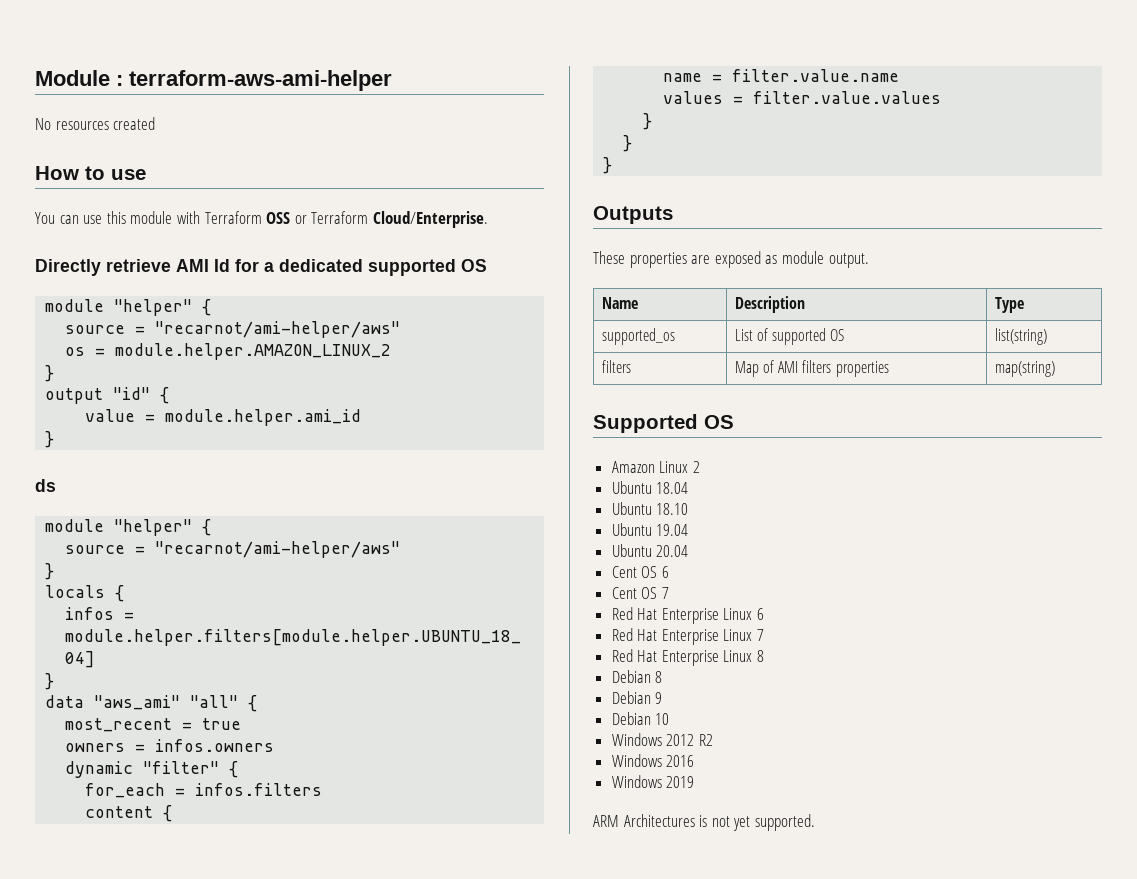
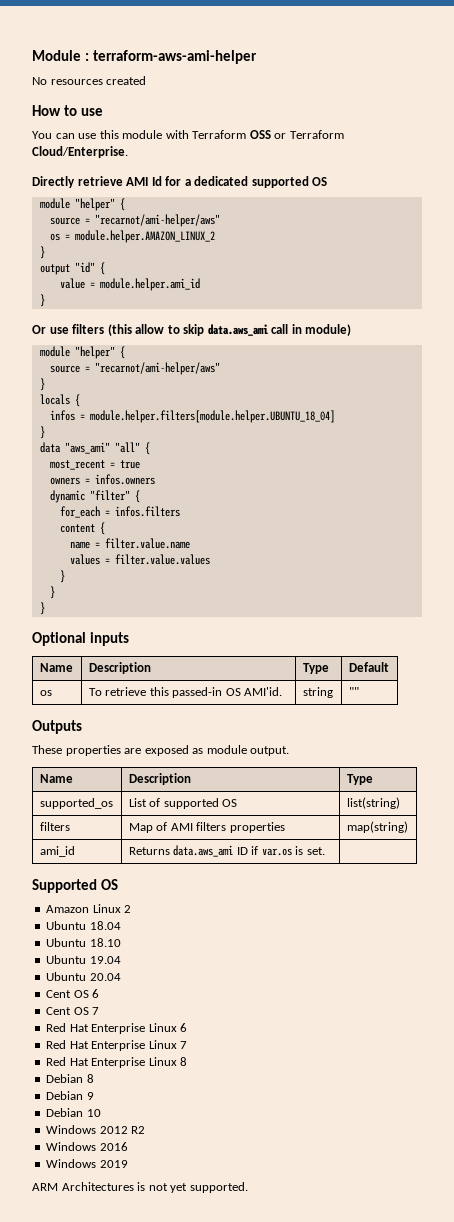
- ds
+ Or use filters (this allow to skip data.aws_ami call in module)
+ Optional inputs
+ Name | Description | Type | Default
+ os | To retrieve this passed-in OS AMI'id. | string | ""
+ ami_id | Returns data.aws_ami ID if var.os is set. |

